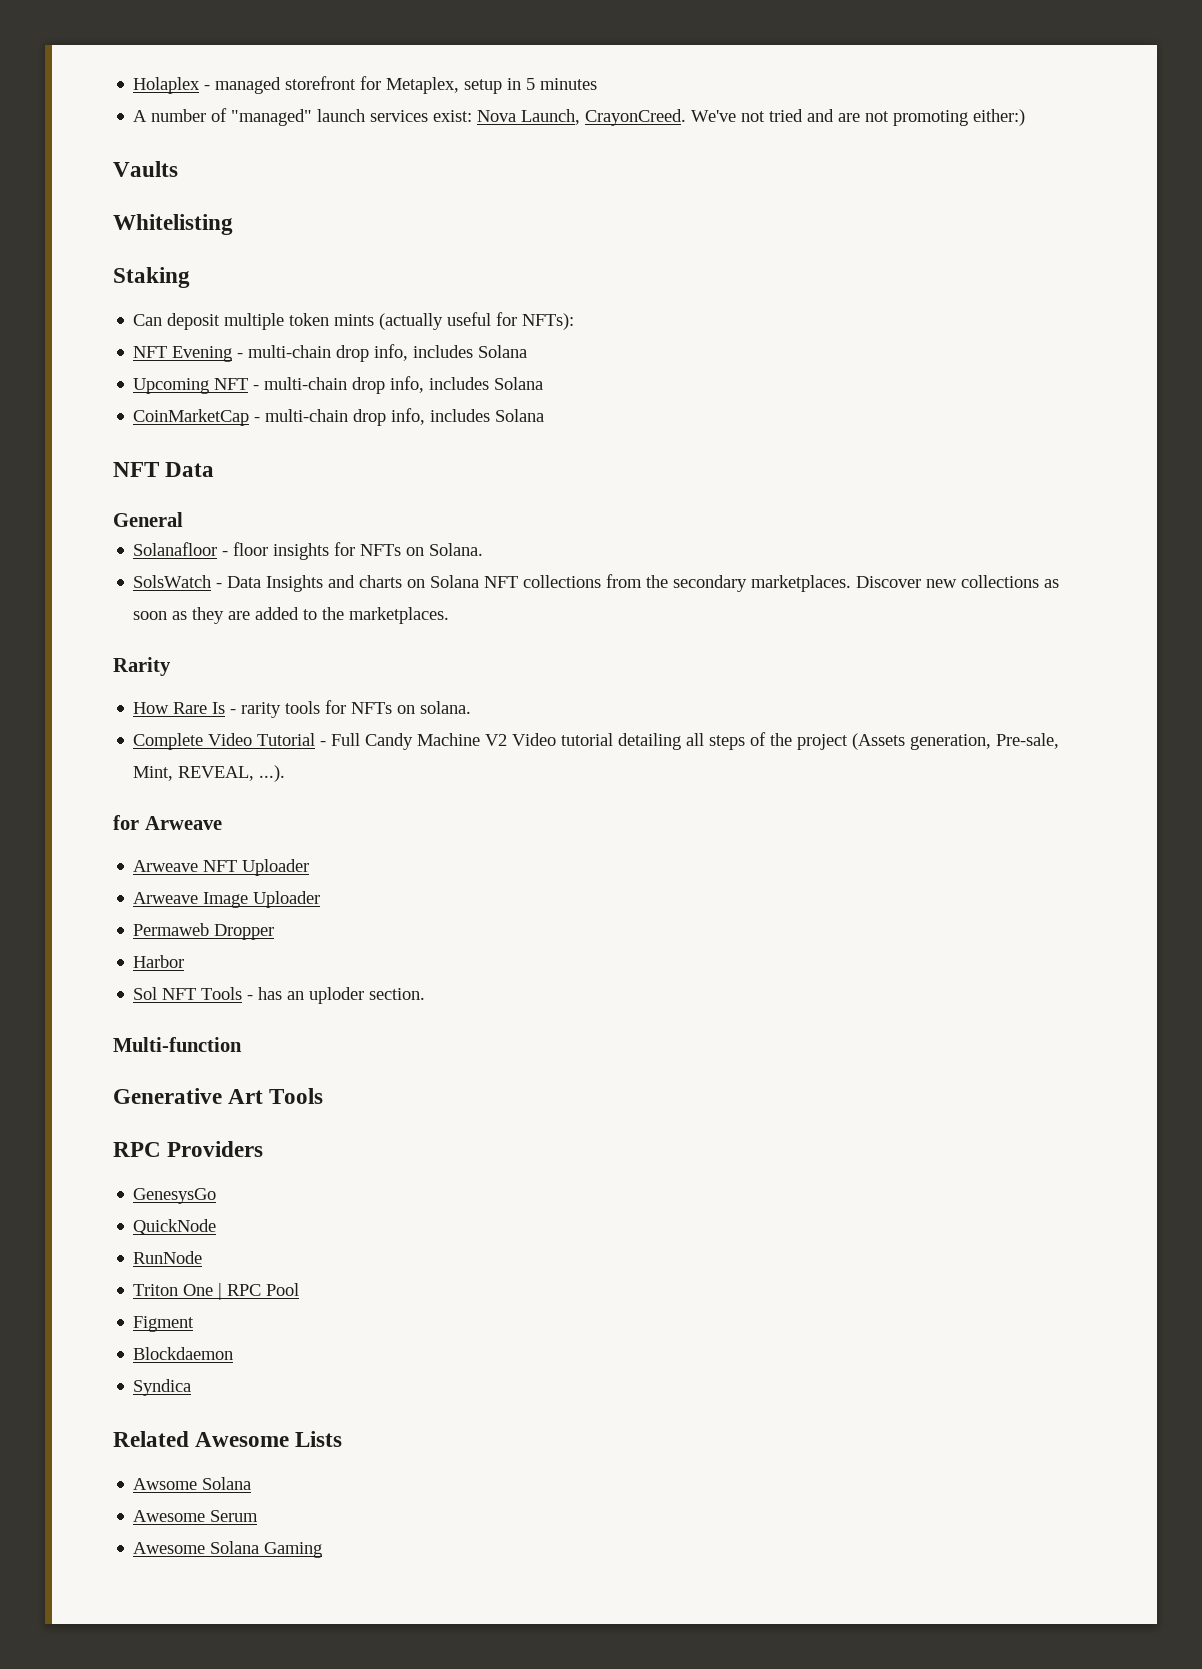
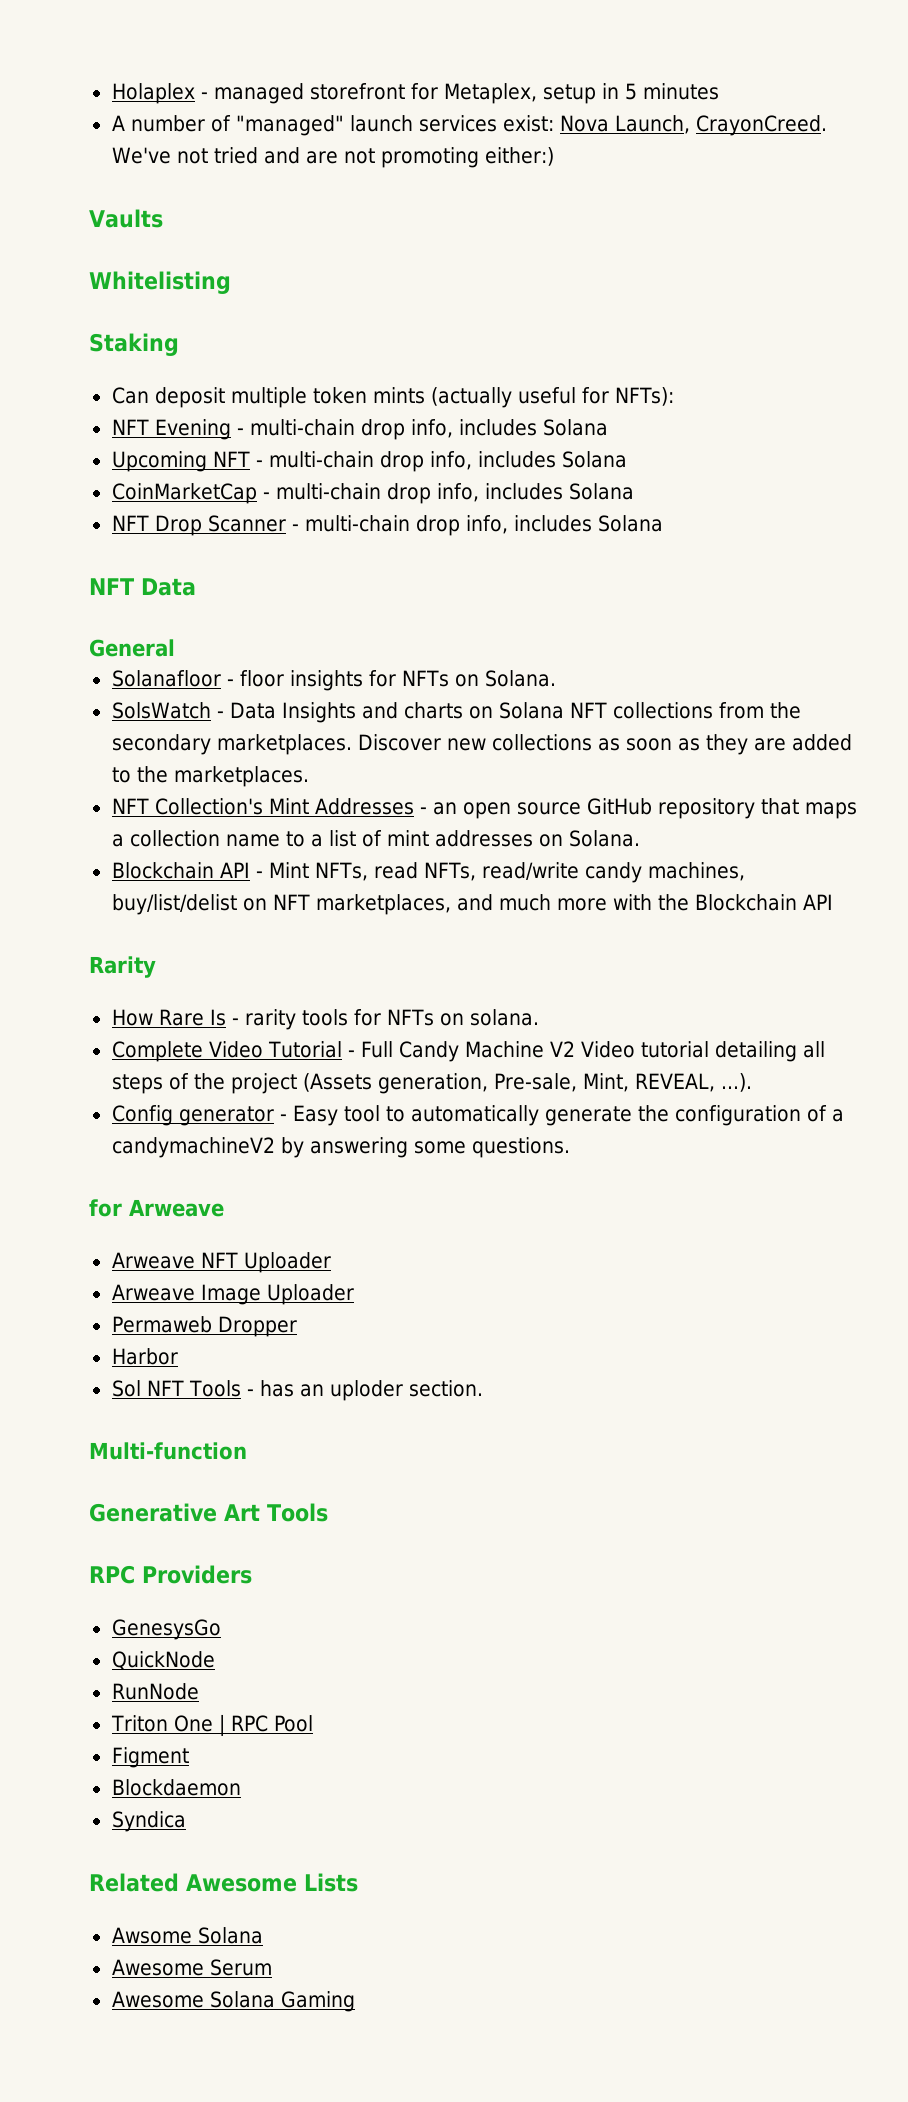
+ NFT Drop Scanner - multi-chain drop info, includes Solana
+ NFT Collection's Mint Addresses - an open source GitHub repository that maps a collection name to a list of mint addresses on Solana.
+ Blockchain API - Mint NFTs, read NFTs, read/write candy machines, buy/list/delist on NFT marketplaces, and much more with the Blockchain API
+ Config generator - Easy tool to automatically generate the configuration of a candymachineV2 by answering some questions.

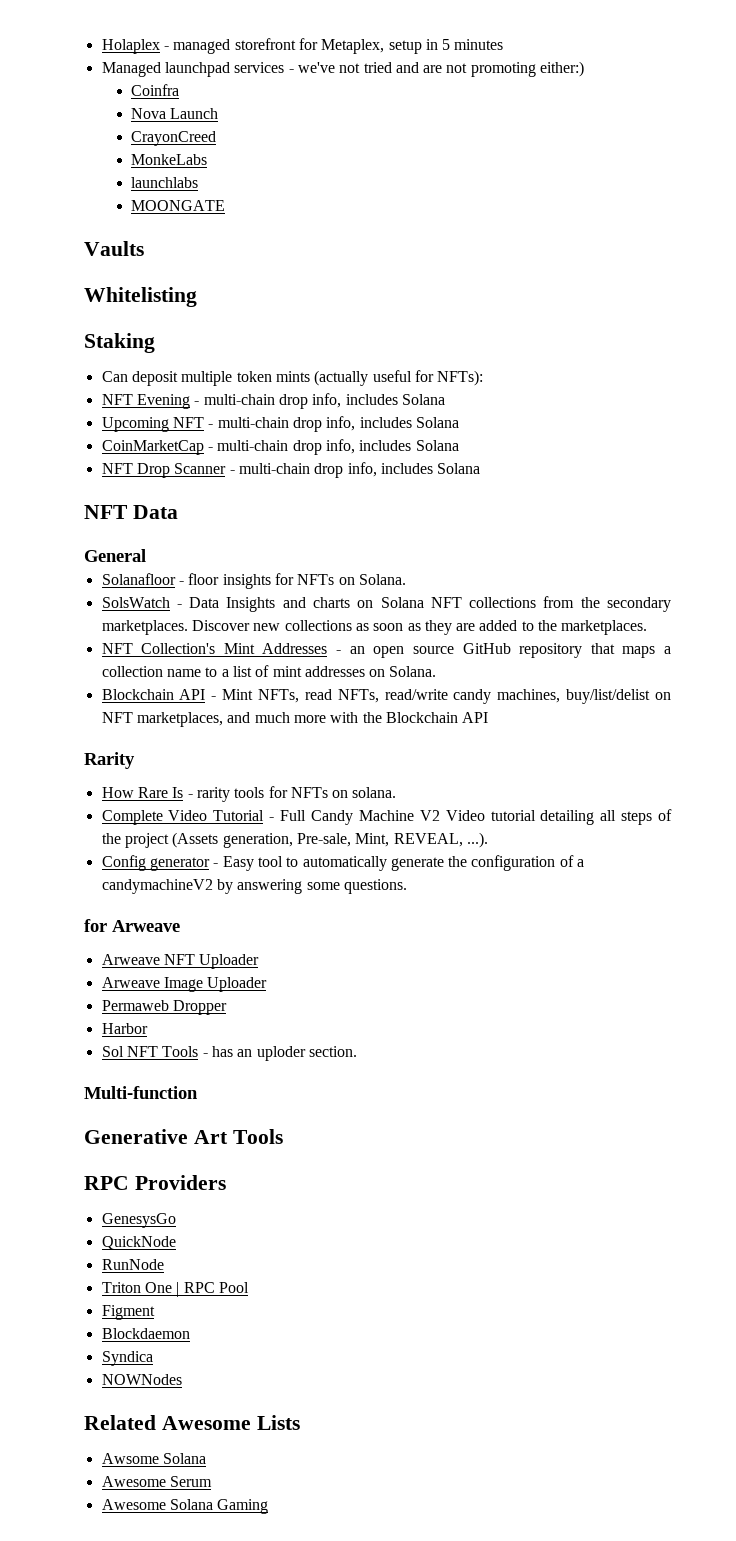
- A number of "managed" launch services exist: Nova Launch, CrayonCreed. We've not tried and are not promoting either:)
+ Managed launchpad services - we've not tried and are not promoting either:)
+ Coinfra
+ Nova Launch
+ CrayonCreed
+ MonkeLabs
+ launchlabs
+ MOONGATE
+ NOWNodes

